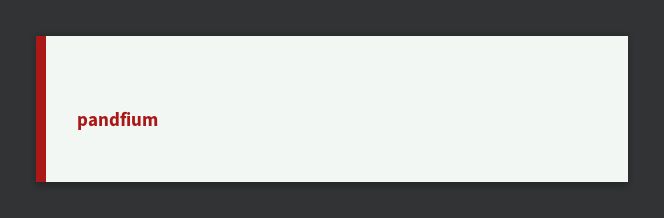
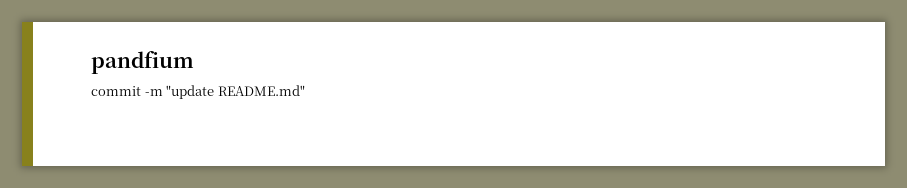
+ commit -m "update README.md"

